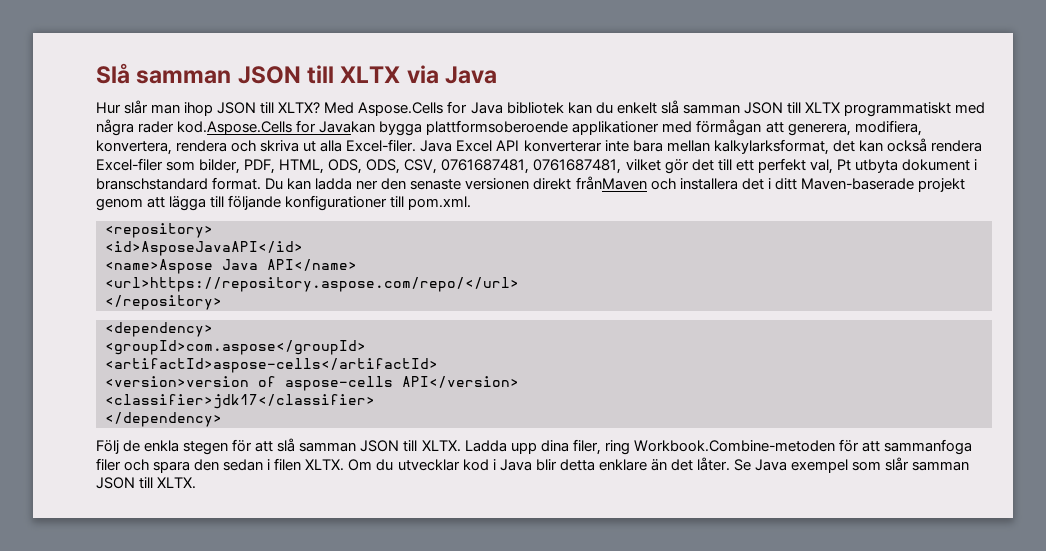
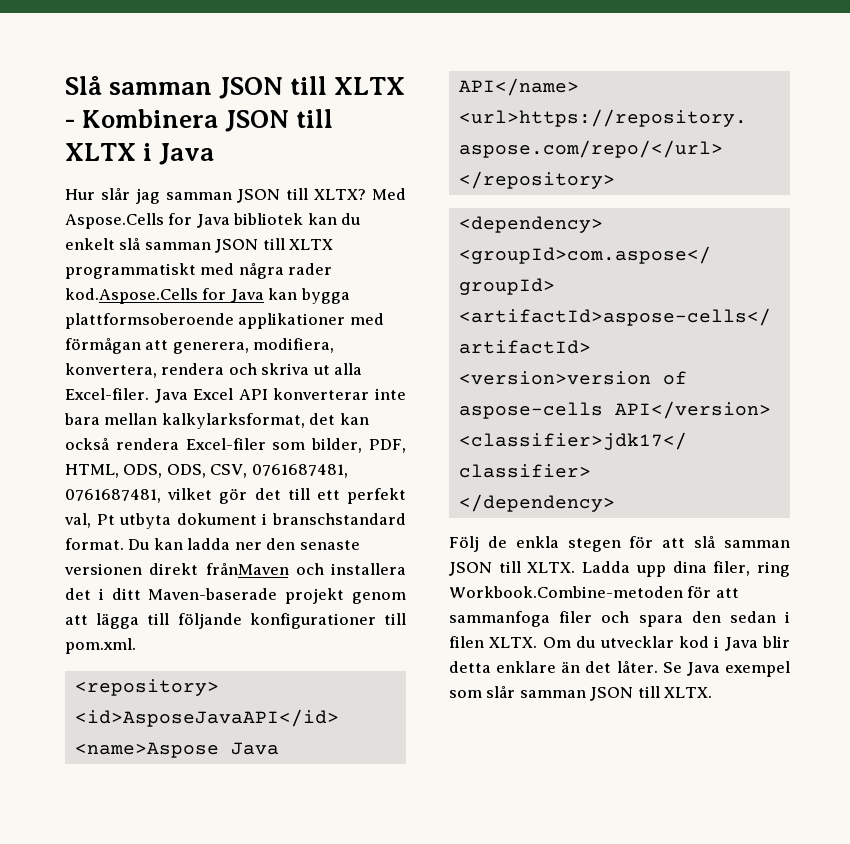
- Slå samman JSON till XLTX via Java
+ Slå samman JSON till XLTX - Kombinera JSON till XLTX i Java
- Hur slår man ihop JSON till XLTX?
+ Hur slår jag samman JSON till XLTX?
- Med Aspose.Cells for Java bibliotek kan du enkelt slå samman JSON till XLTX programmatiskt med några rader kod.Aspose.Cells for Javakan bygga plattformsoberoende applikationer med förmågan att generera, modifiera, konvertera, rendera och skriva ut alla Excel-filer.
+ Med Aspose.Cells for Java bibliotek kan du enkelt slå samman JSON till XLTX programmatiskt med några rader kod.Aspose.Cells for Java kan bygga plattformsoberoende applikationer med förmågan att generera, modifiera, konvertera, rendera och skriva ut alla Excel-filer.

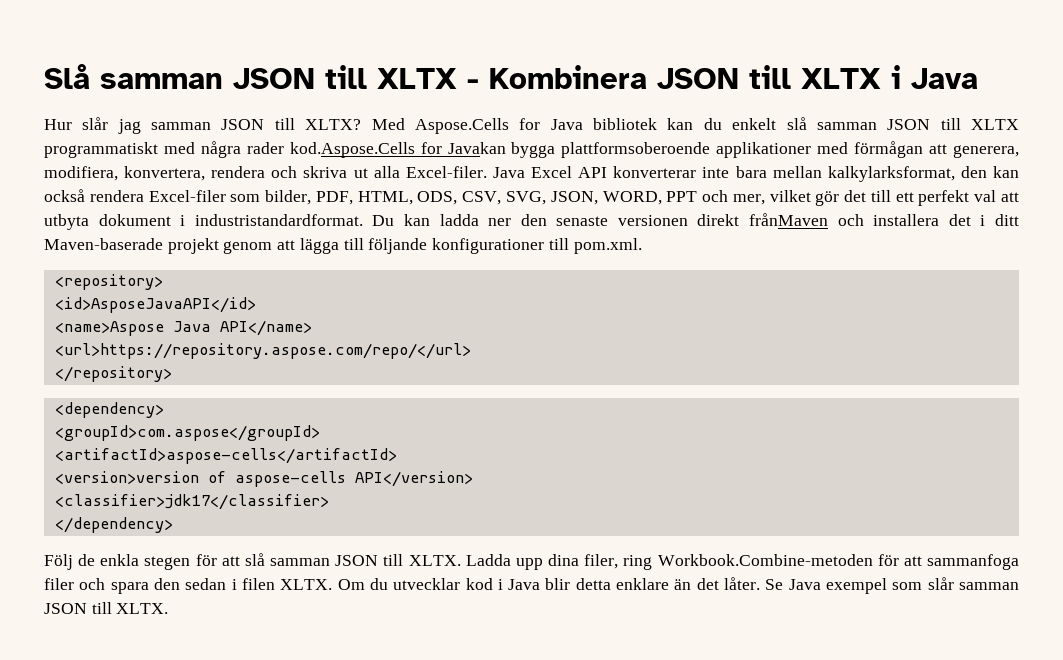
- Med Aspose.Cells for Java bibliotek kan du enkelt slå samman JSON till XLTX programmatiskt med några rader kod.Aspose.Cells for Java kan bygga plattformsoberoende applikationer med förmågan att generera, modifiera, konvertera, rendera och skriva ut alla Excel-filer.
+ Med Aspose.Cells for Java bibliotek kan du enkelt slå samman JSON till XLTX programmatiskt med några rader kod.Aspose.Cells for Javakan bygga plattformsoberoende applikationer med förmågan att generera, modifiera, konvertera, rendera och skriva ut alla Excel-filer.
- Java Excel API konverterar inte bara mellan kalkylarksformat, det kan också rendera Excel-filer som bilder, PDF, HTML, ODS, ODS, CSV, 0761687481, 0761687481, vilket gör det till ett perfekt val, Pt utbyta dokument i branschstandard format.
+ Java Excel API konverterar inte bara mellan kalkylarksformat, den kan också rendera Excel-filer som bilder, PDF, HTML, ODS, CSV, SVG, JSON, WORD, PPT och mer, vilket gör det till ett perfekt val att utbyta dokument i industristandardformat.

